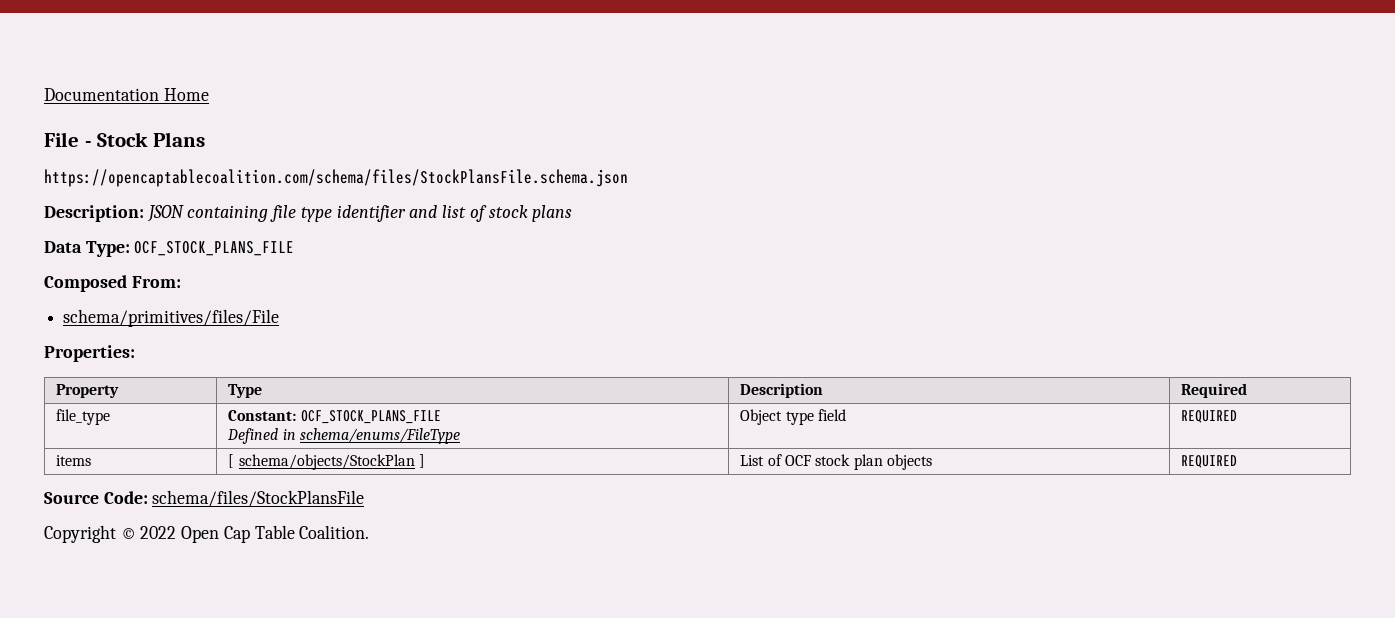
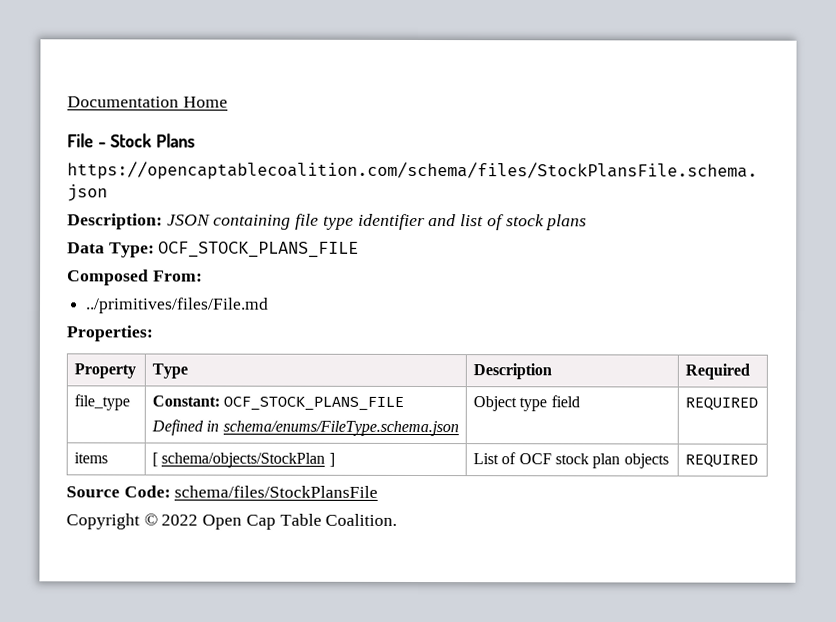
- schema/primitives/files/File
+ ../primitives/files/File.md
  file_type | Constant: OCF_STOCK_PLANS_FILE
- Defined in schema/enums/FileType | Object type field | REQUIRED
+ Defined in schema/enums/FileType.schema.json | Object type field | REQUIRED

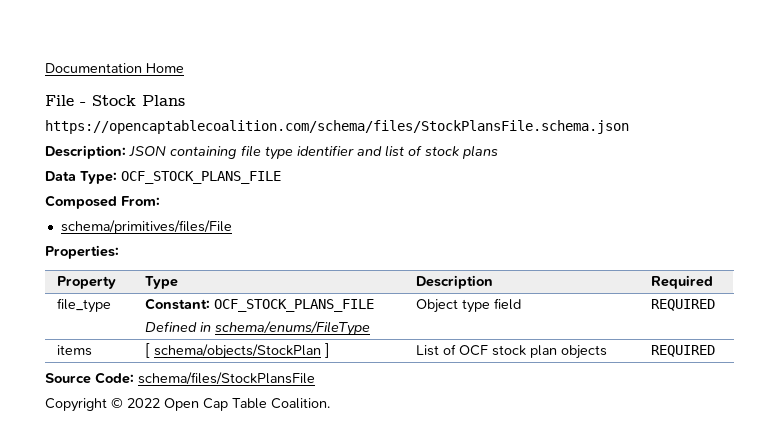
- ../primitives/files/File.md
+ schema/primitives/files/File
  file_type | Constant: OCF_STOCK_PLANS_FILE
- Defined in schema/enums/FileType.schema.json | Object type field | REQUIRED
+ Defined in schema/enums/FileType | Object type field | REQUIRED

